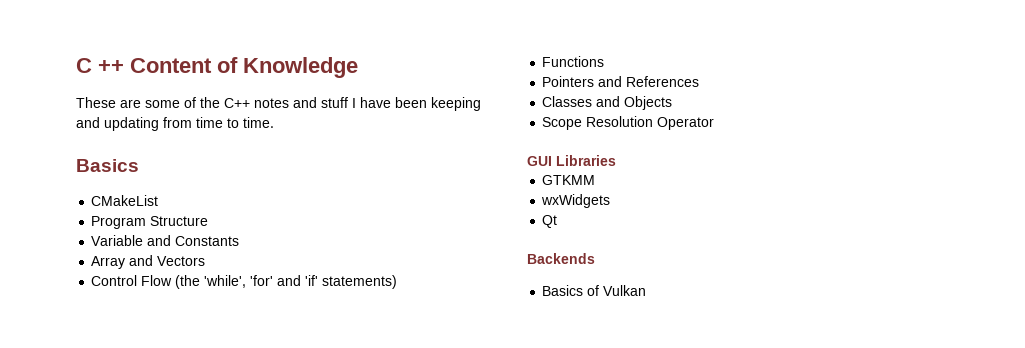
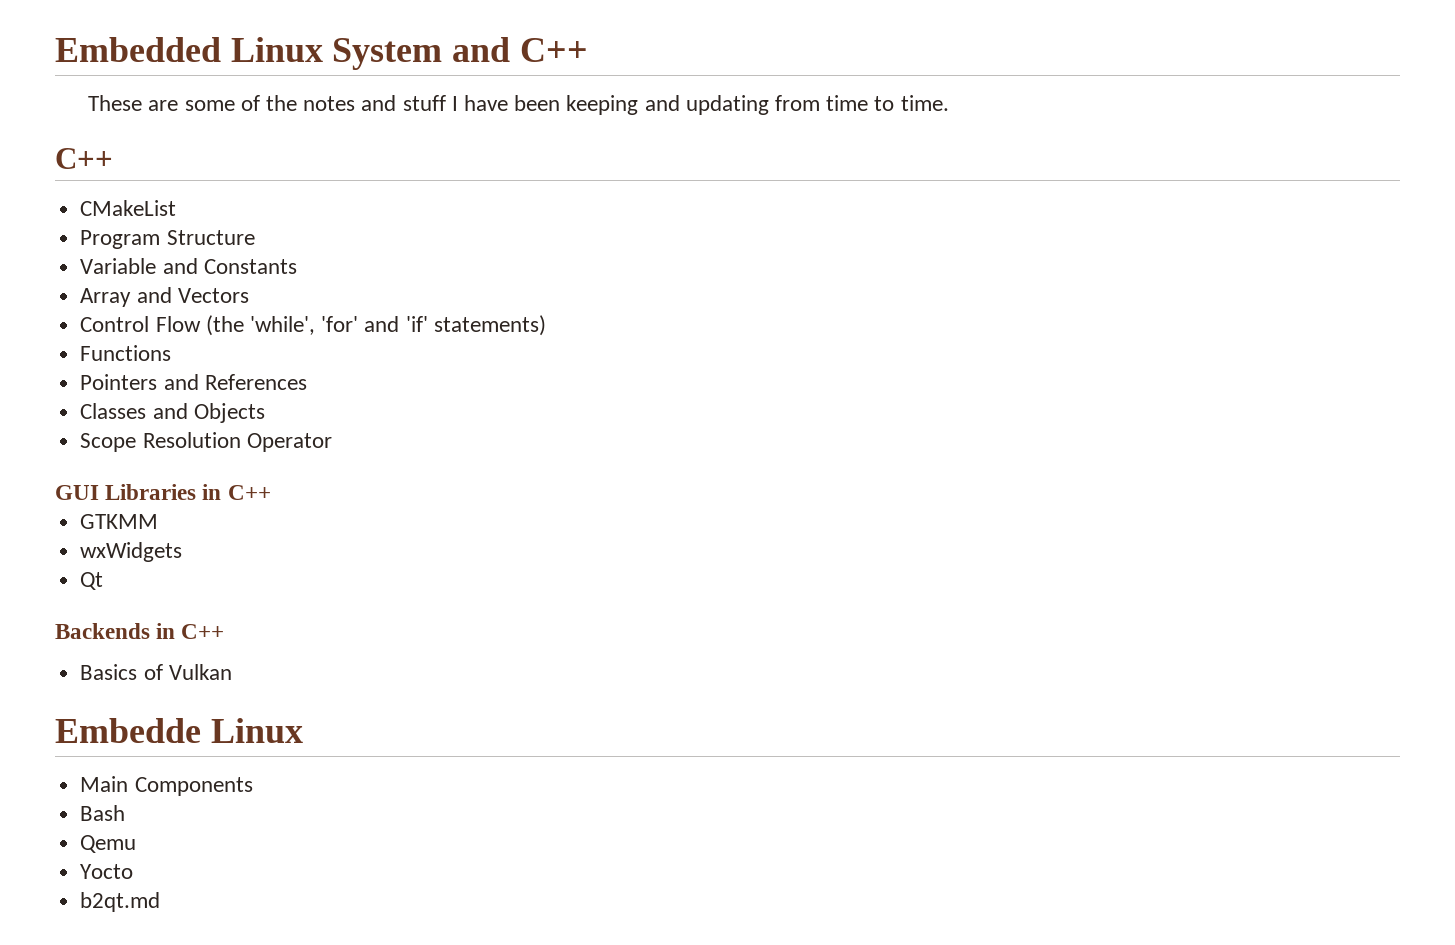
- C ++ Content of Knowledge
+ Embedded Linux System and C++
- These are some of the C++ notes and stuff I have been keeping and updating from time to time.
- Basics
+ These are some of the notes and stuff I have been keeping and updating from time to time.
+ C++
- GUI Libraries
+ GUI Libraries in C++
- Backends
+ Backends in C++
+ Embedde Linux
+ Main Components
+ Bash
+ Qemu
+ Yocto
+ b2qt.md

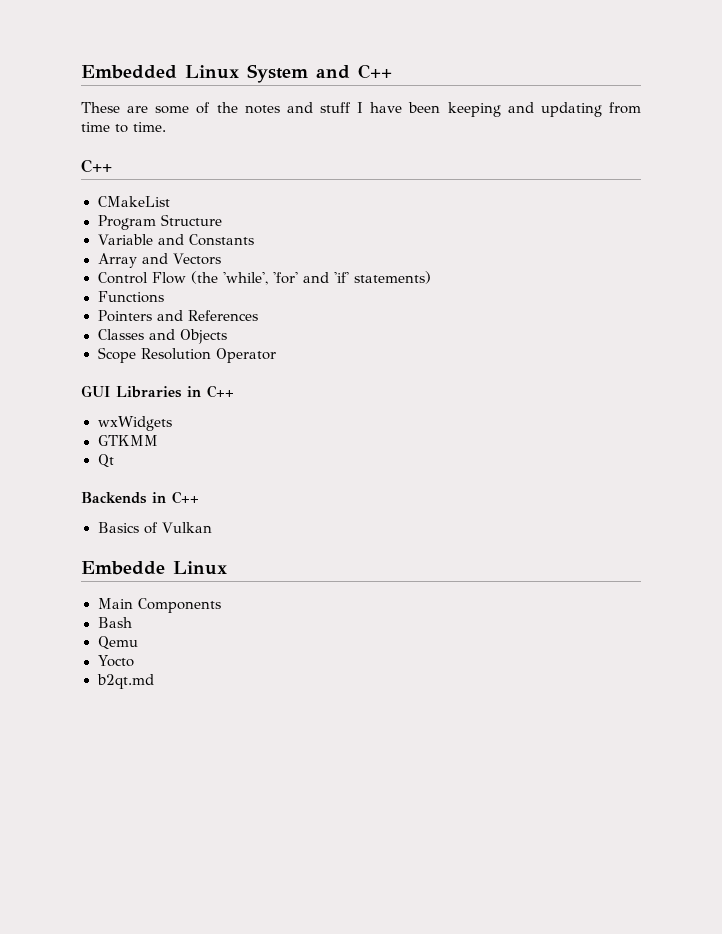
+ wxWidgets
- wxWidgets

